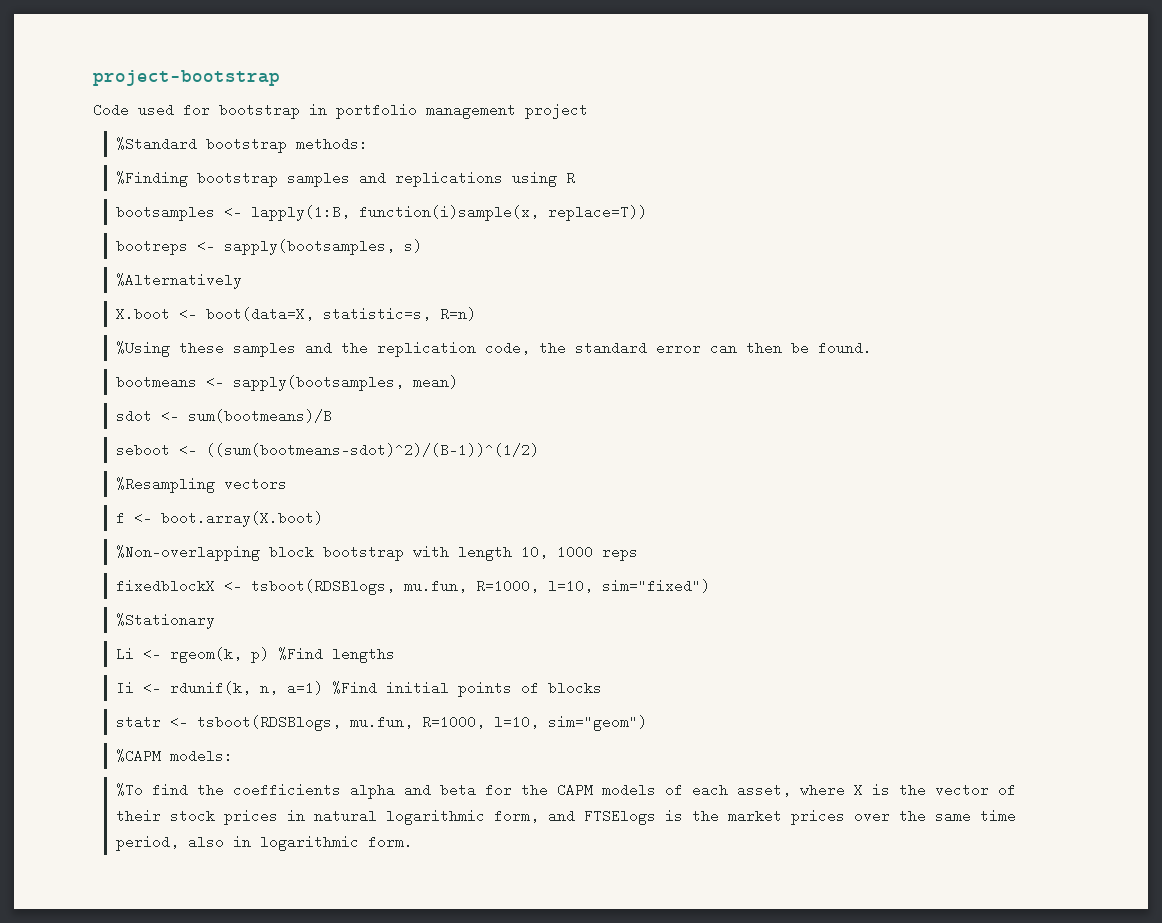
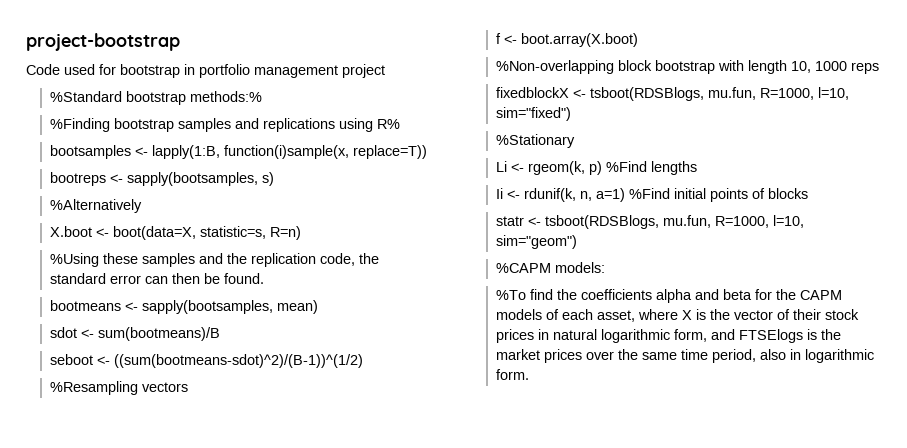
- %Standard bootstrap methods:
+ %Standard bootstrap methods:%
- %Finding bootstrap samples and replications using R
+ %Finding bootstrap samples and replications using R%

